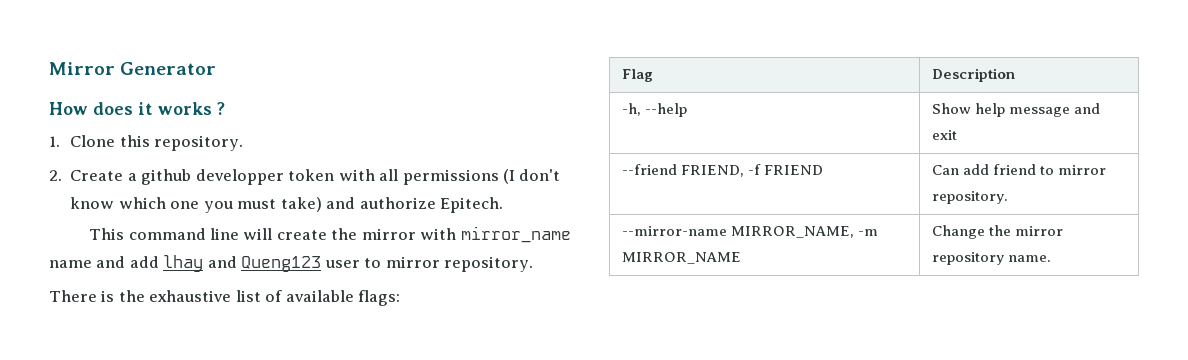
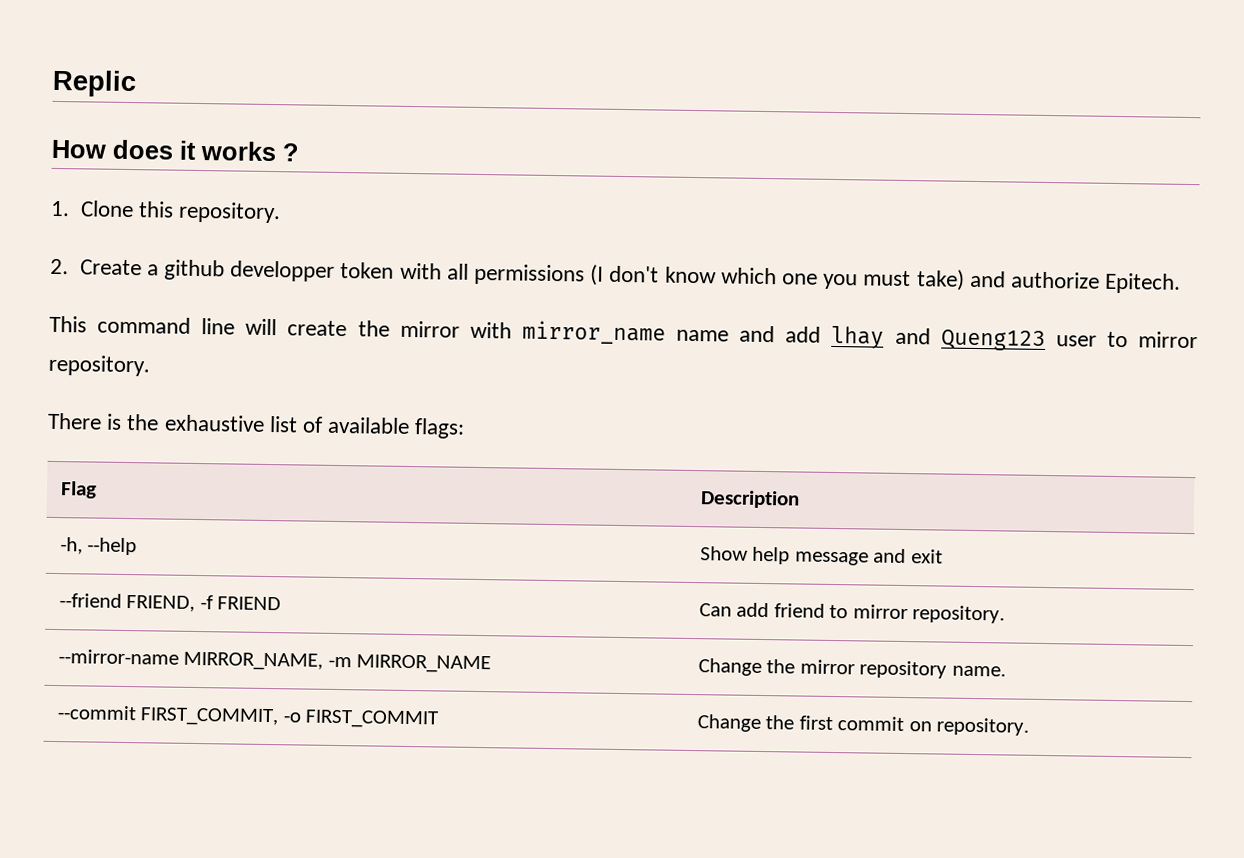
- Mirror Generator
+ Replic
+ --commit FIRST_COMMIT, -o FIRST_COMMIT | Change the first commit on repository.

